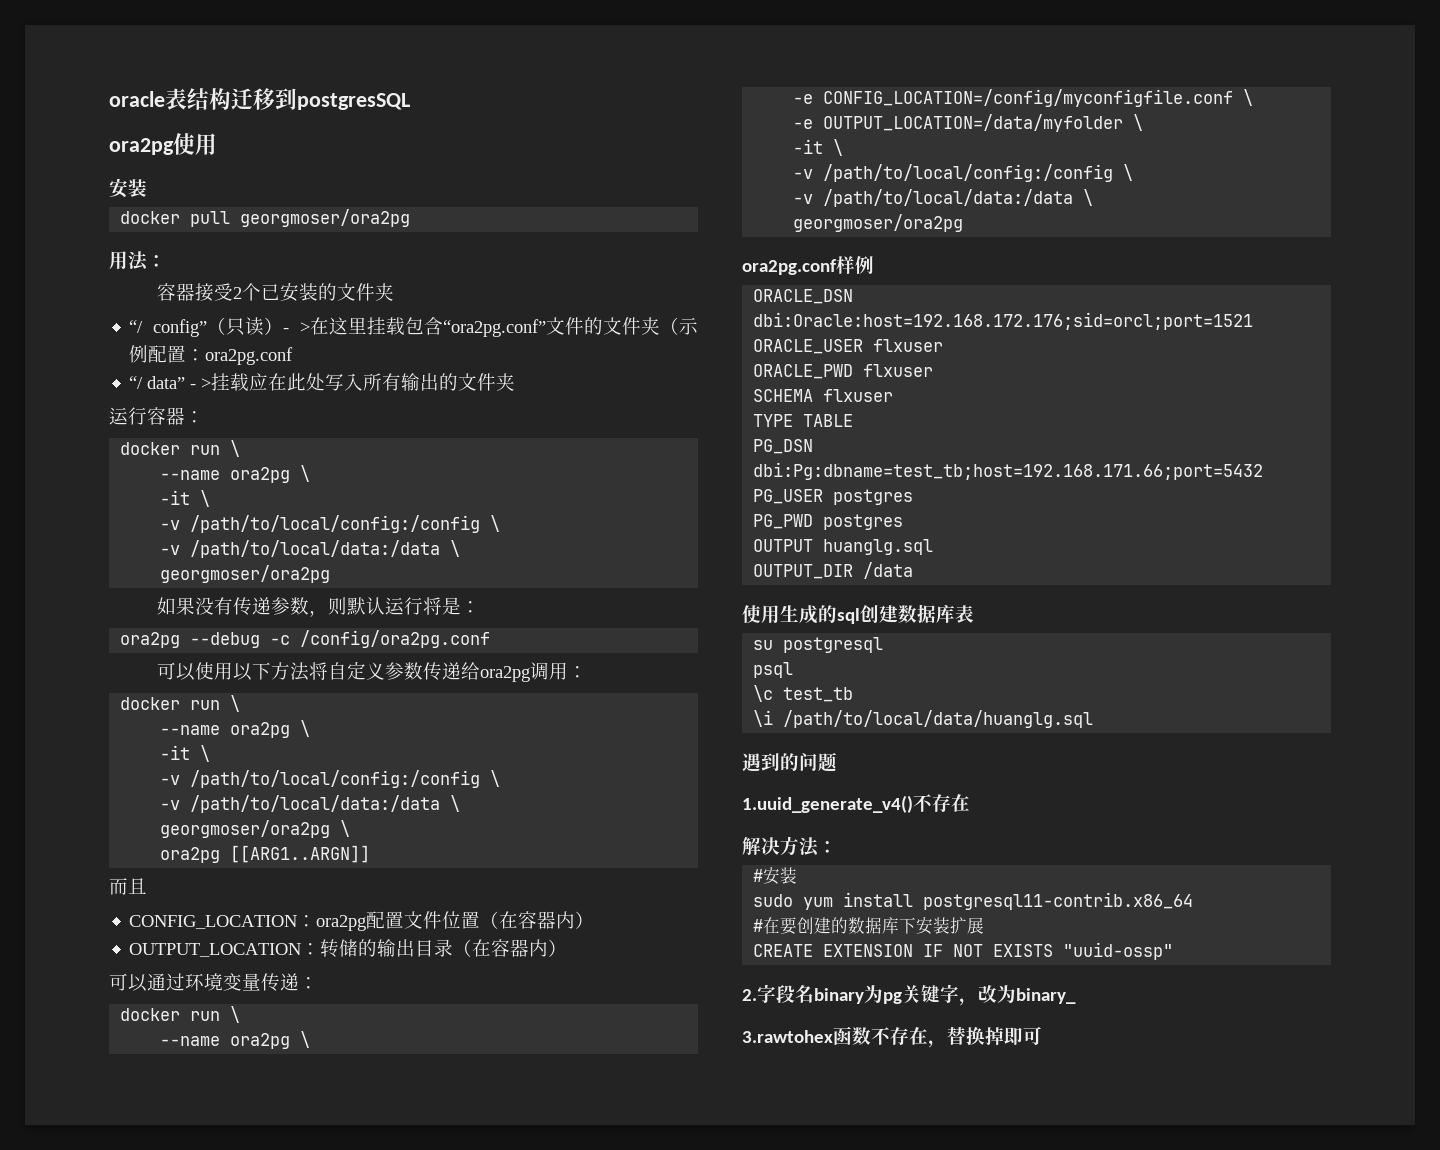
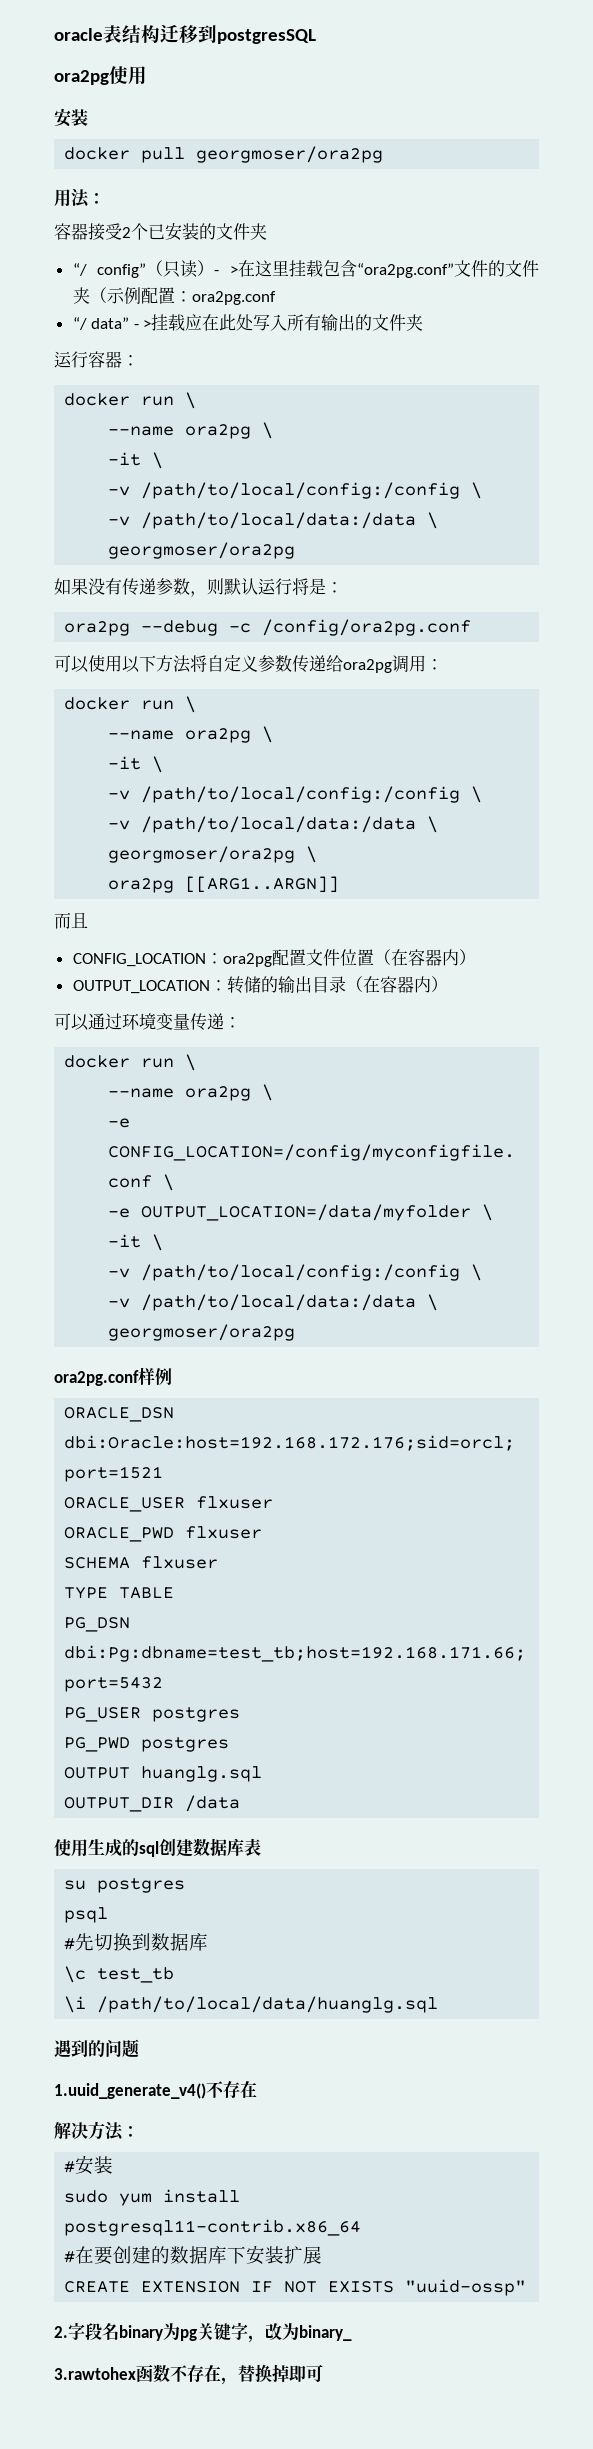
- su postgresql
+ su postgres
+ #先切换到数据库

